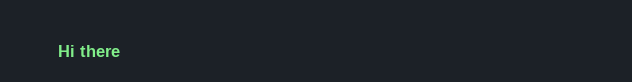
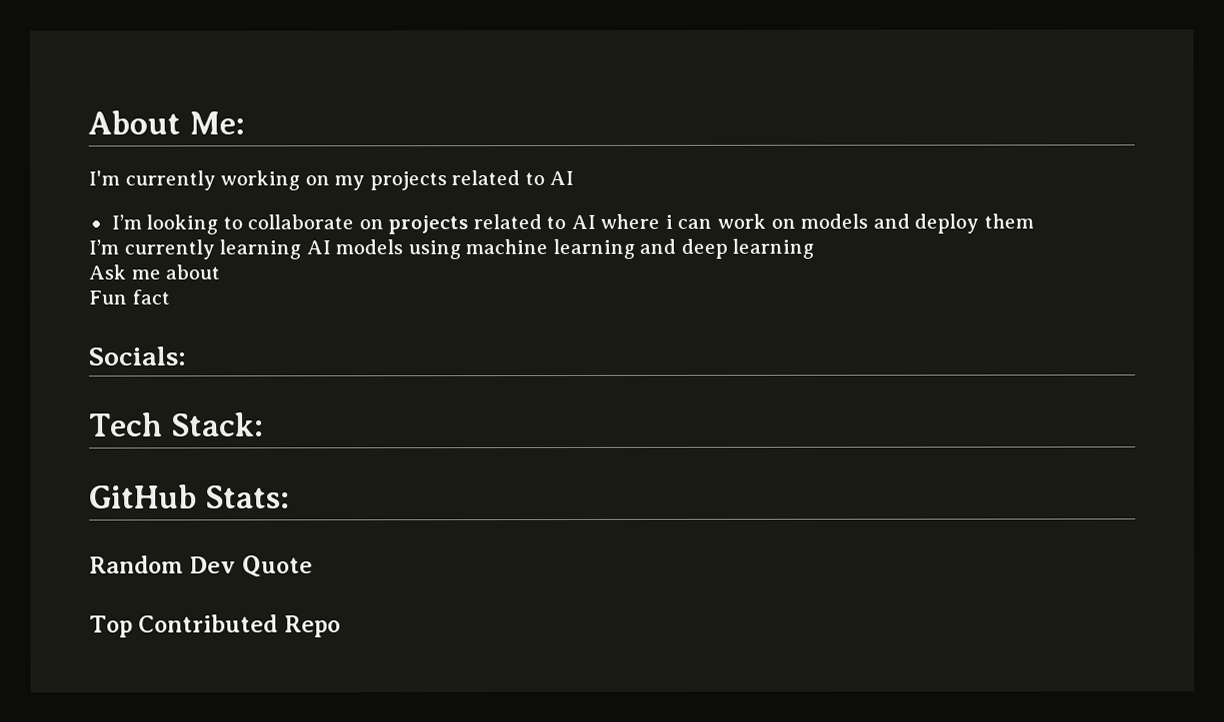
- Hi there
+ About Me:
+ I'm currently working on my projects related to AI
+ I’m looking to collaborate on projects related to AI where i can work on models and deploy them
+ I’m currently learning AI models using machine learning and deep learning
+ Ask me about
+ Fun fact
+ Socials:
+ Tech Stack:
+ GitHub Stats:
+ Random Dev Quote
+ Top Contributed Repo

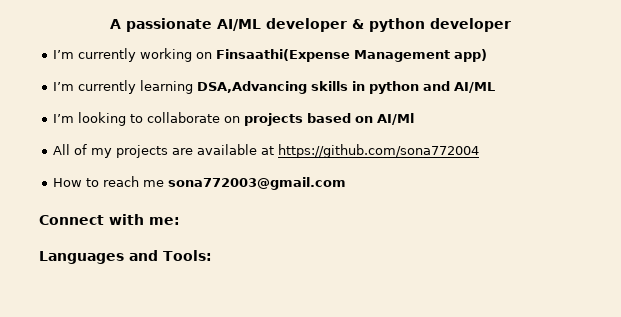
- About Me:
- I'm currently working on my projects related to AI
+ A passionate AI/ML developer & python developer
+ I’m currently working on Finsaathi(Expense Management app)
+ I’m currently learning DSA,Advancing skills in python and AI/ML
- I’m looking to collaborate on projects related to AI where i can work on models and deploy them
- I’m currently learning AI models using machine learning and deep learning
- Ask me about
- Fun fact
- Socials:
- Tech Stack:
- GitHub Stats:
- Random Dev Quote
- Top Contributed Repo
+ I’m looking to collaborate on projects based on AI/Ml
+ All of my projects are available at https://github.com/sona772004
+ How to reach me sona772003@gmail.com
+ Connect with me:
+ Languages and Tools:

